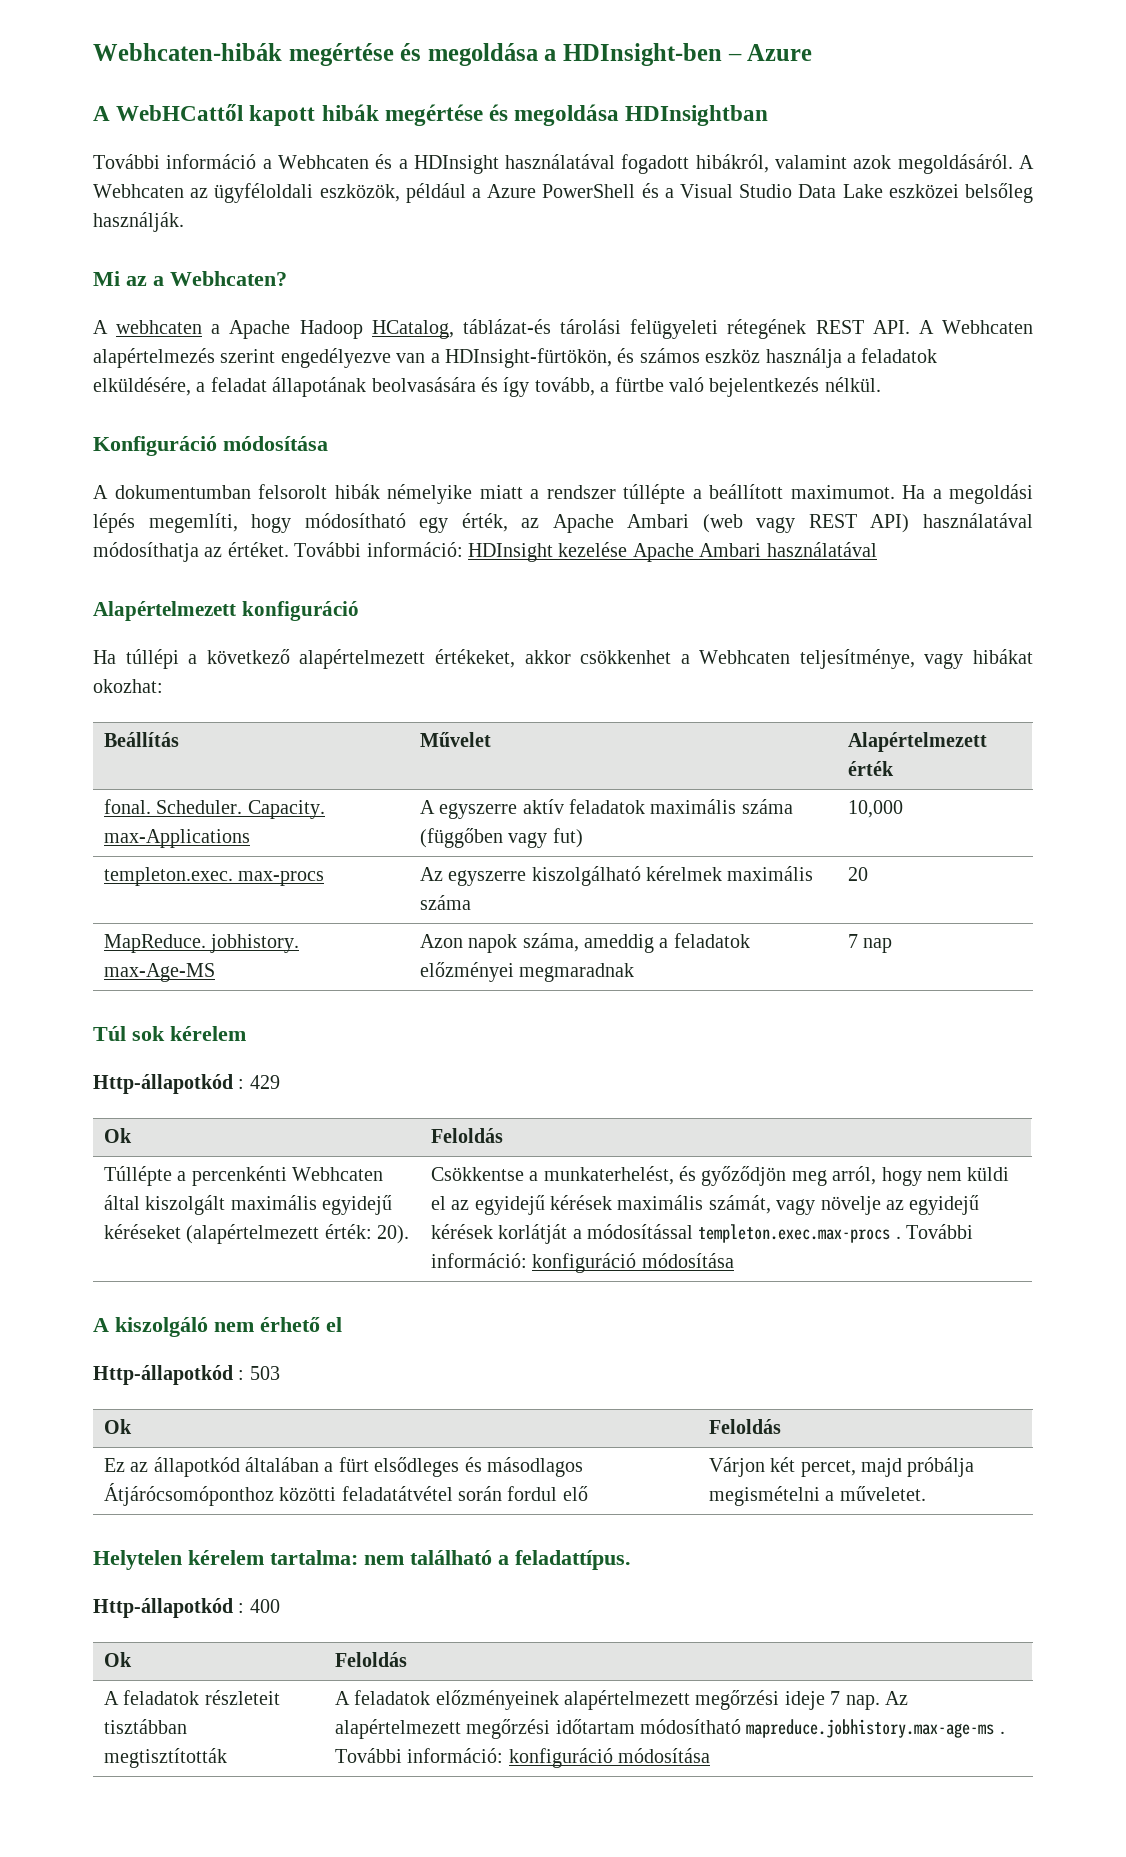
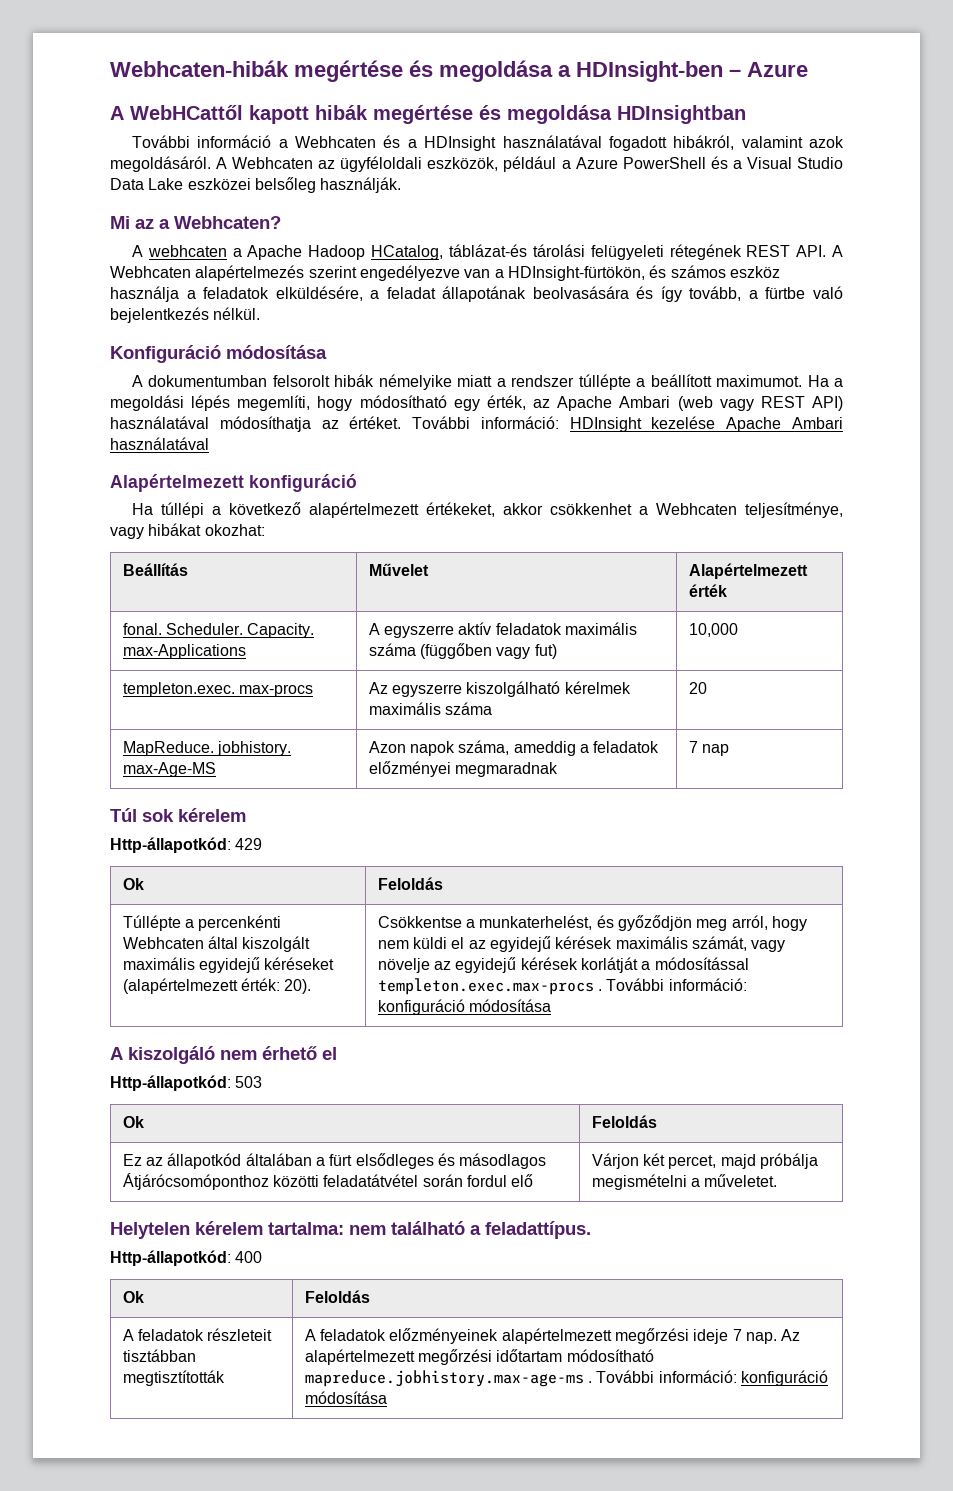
- Http-állapotkód : 429
+ Http-állapotkód: 429
- Http-állapotkód : 503
+ Http-állapotkód: 503
- Http-állapotkód : 400
+ Http-állapotkód: 400

